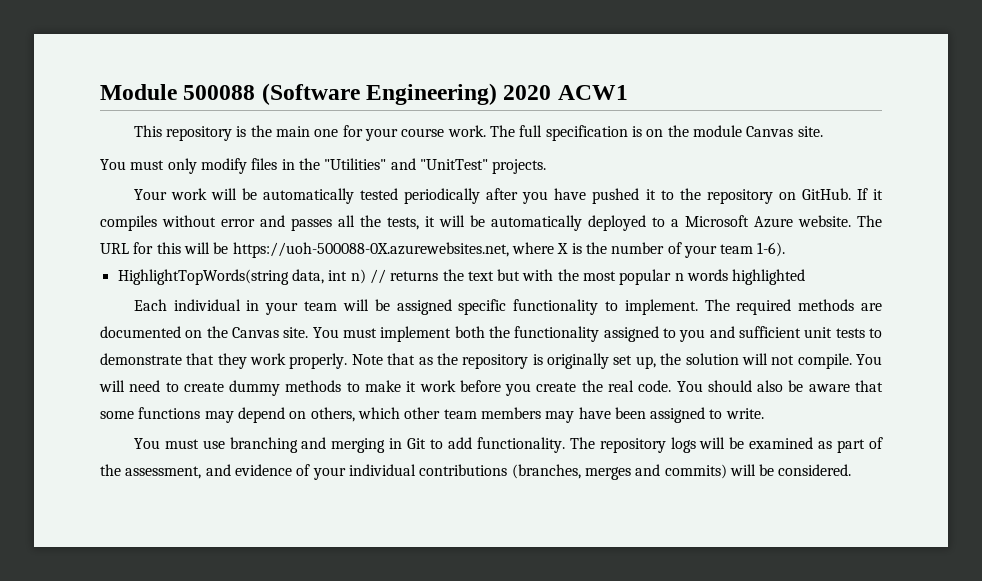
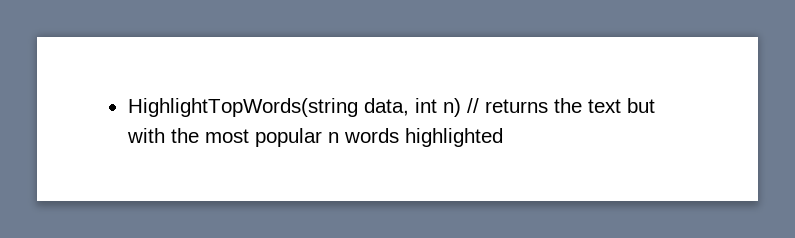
- Module 500088 (Software Engineering) 2020 ACW1
- This repository is the main one for your course work. The full specification is on the module Canvas site.
- You must only modify files in the "Utilities" and "UnitTest" projects.
- Your work will be automatically tested periodically after you have pushed it to the repository on GitHub. If it compiles without error and passes all the tests, it will be automatically deployed to a Microsoft Azure website. The URL for this will be https://uoh-500088-0X.azurewebsites.net, where X is the number of your team 1-6).
- Each individual in your team will be assigned specific functionality to implement. The required methods are documented on the Canvas site. You must implement both the functionality assigned to you and sufficient unit tests to demonstrate that they work properly. Note that as the repository is originally set up, the solution will not compile. You will need to create dummy methods to make it work before you create the real code. You should also be aware that some functions may depend on others, which other team members may have been assigned to write.
- You must use branching and merging in Git to add functionality. The repository logs will be examined as part of the assessment, and evidence of your individual contributions (branches, merges and commits) will be considered.

